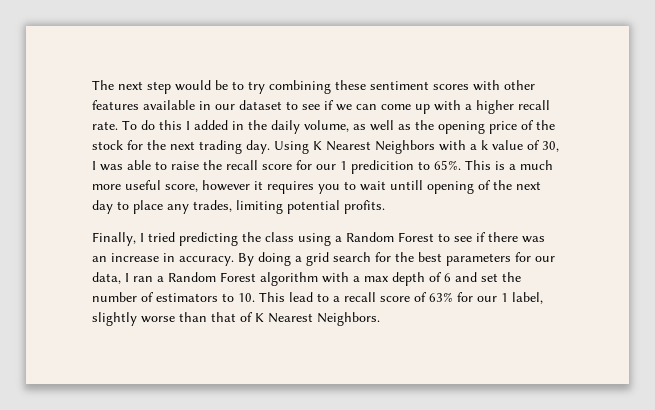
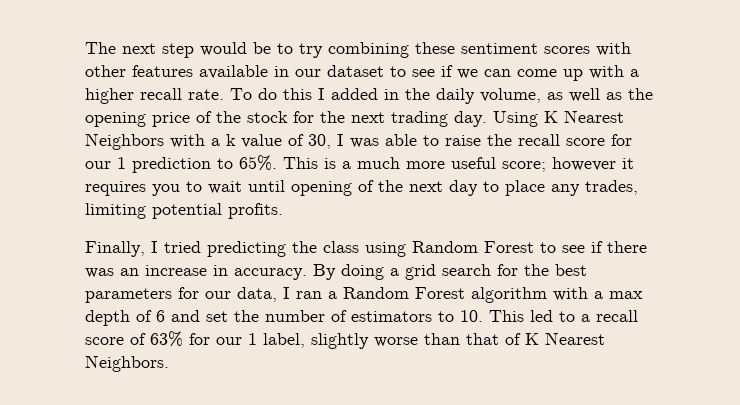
- Using K Nearest Neighbors with a k value of 30, I was able to raise the recall score for our 1 predicition to 65%.
+ Using K Nearest Neighbors with a k value of 30, I was able to raise the recall score for our 1 prediction to 65%.
- This is a much more useful score, however it requires you to wait untill opening of the next day to place any trades, limiting potential profits.
+ This is a much more useful score; however it requires you to wait until opening of the next day to place any trades, limiting potential profits.
- Finally, I tried predicting the class using a Random Forest to see if there was an increase in accuracy.
+ Finally, I tried predicting the class using Random Forest to see if there was an increase in accuracy.
- By doing a grid search for the best parameters for our data, I ran a Random Forest algorithm with a max depth of 6 and set the number of estimators to 10. This lead to a recall score of 63% for our 1 label, slightly worse than that of K Nearest Neighbors.
+ By doing a grid search for the best parameters for our data, I ran a Random Forest algorithm with a max depth of 6 and set the number of estimators to 10. This led to a recall score of 63% for our 1 label, slightly worse than that of K Nearest Neighbors.

